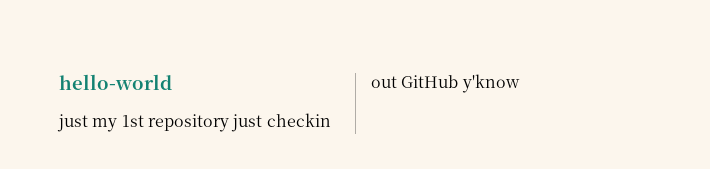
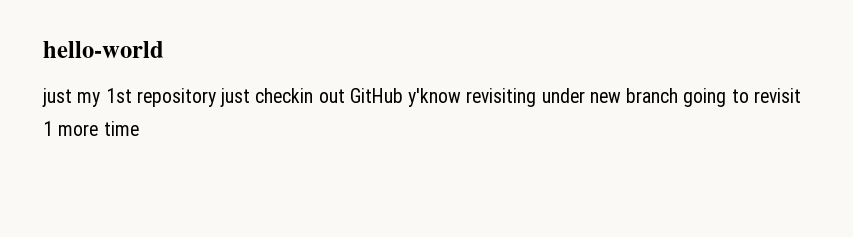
- just my 1st repository just checkin out GitHub y'know
+ just my 1st repository just checkin out GitHub y'know revisiting under new branch going to revisit 1 more time

